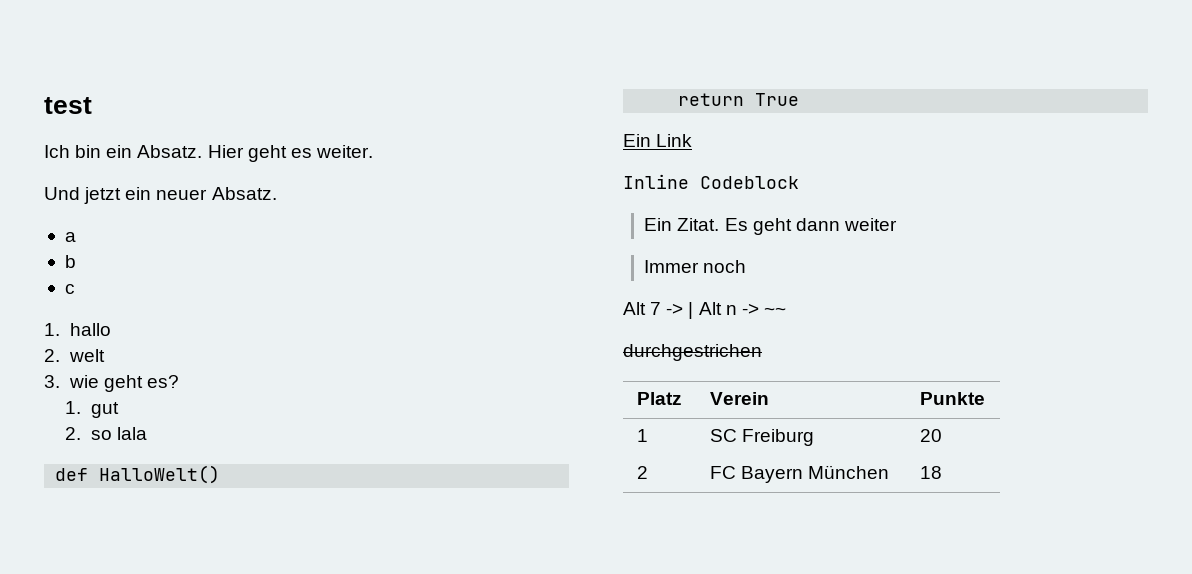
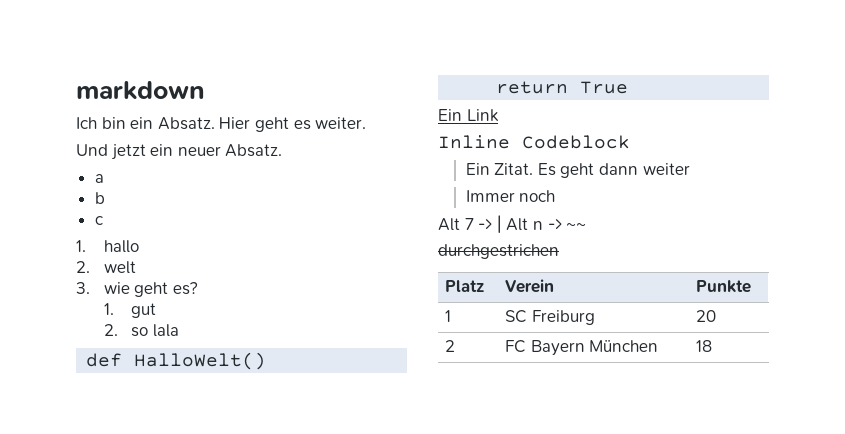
- test
+ markdown

